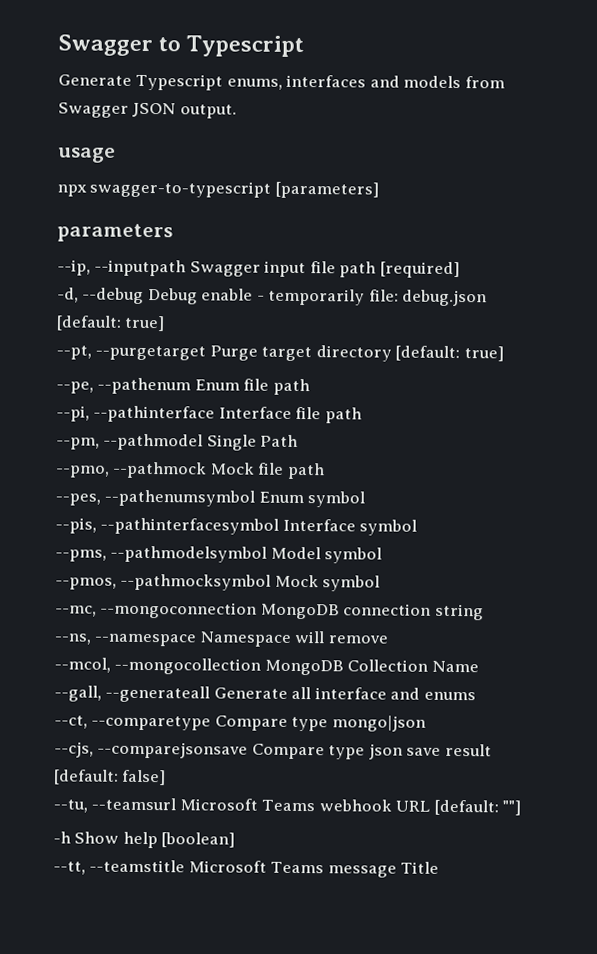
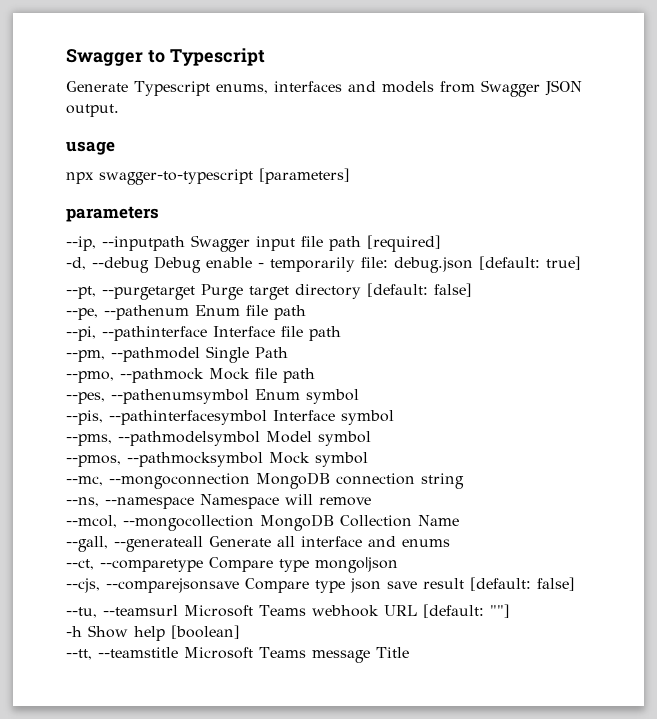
- --pt, --purgetarget Purge target directory [default: true]
+ --pt, --purgetarget Purge target directory [default: false]

